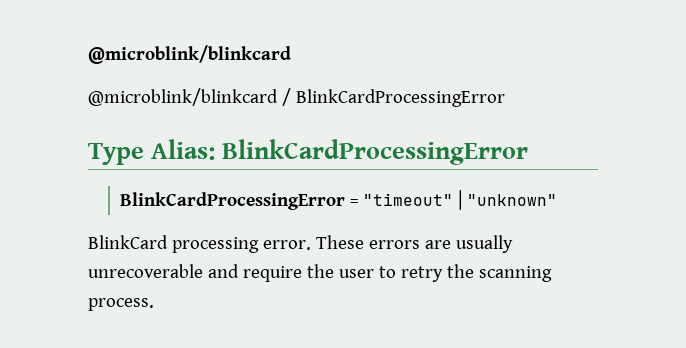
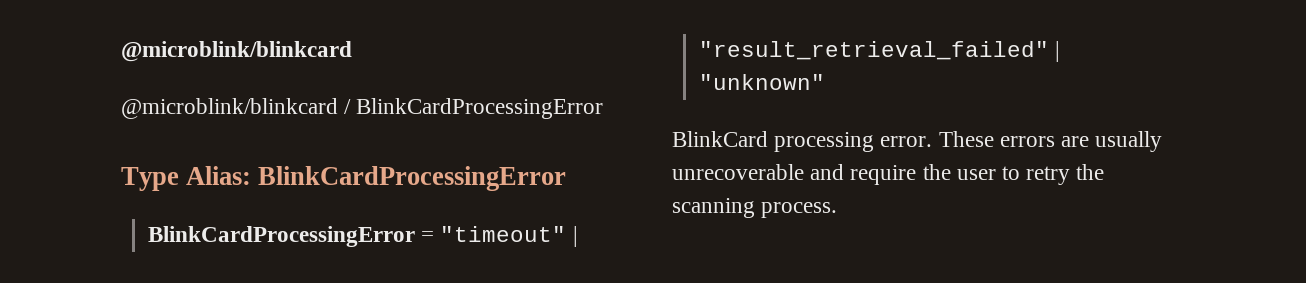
- BlinkCardProcessingError = "timeout" | "unknown"
+ BlinkCardProcessingError = "timeout" | "result_retrieval_failed" | "unknown"

